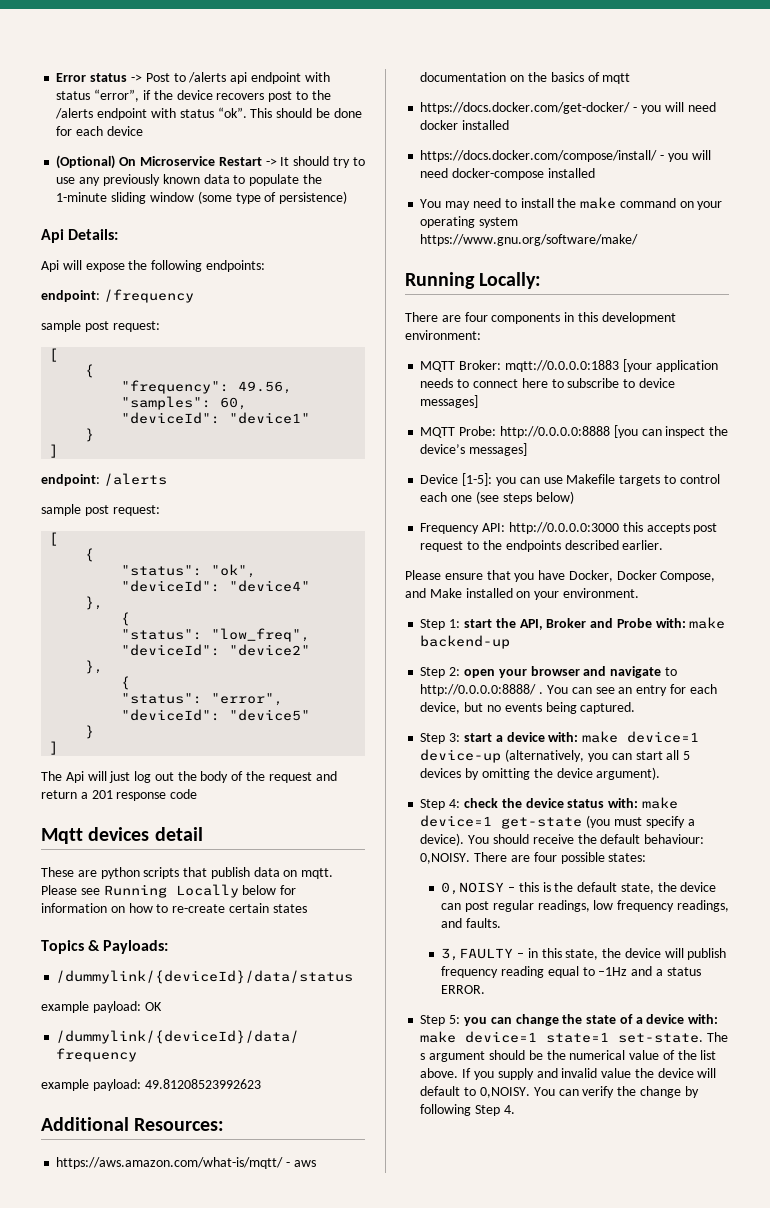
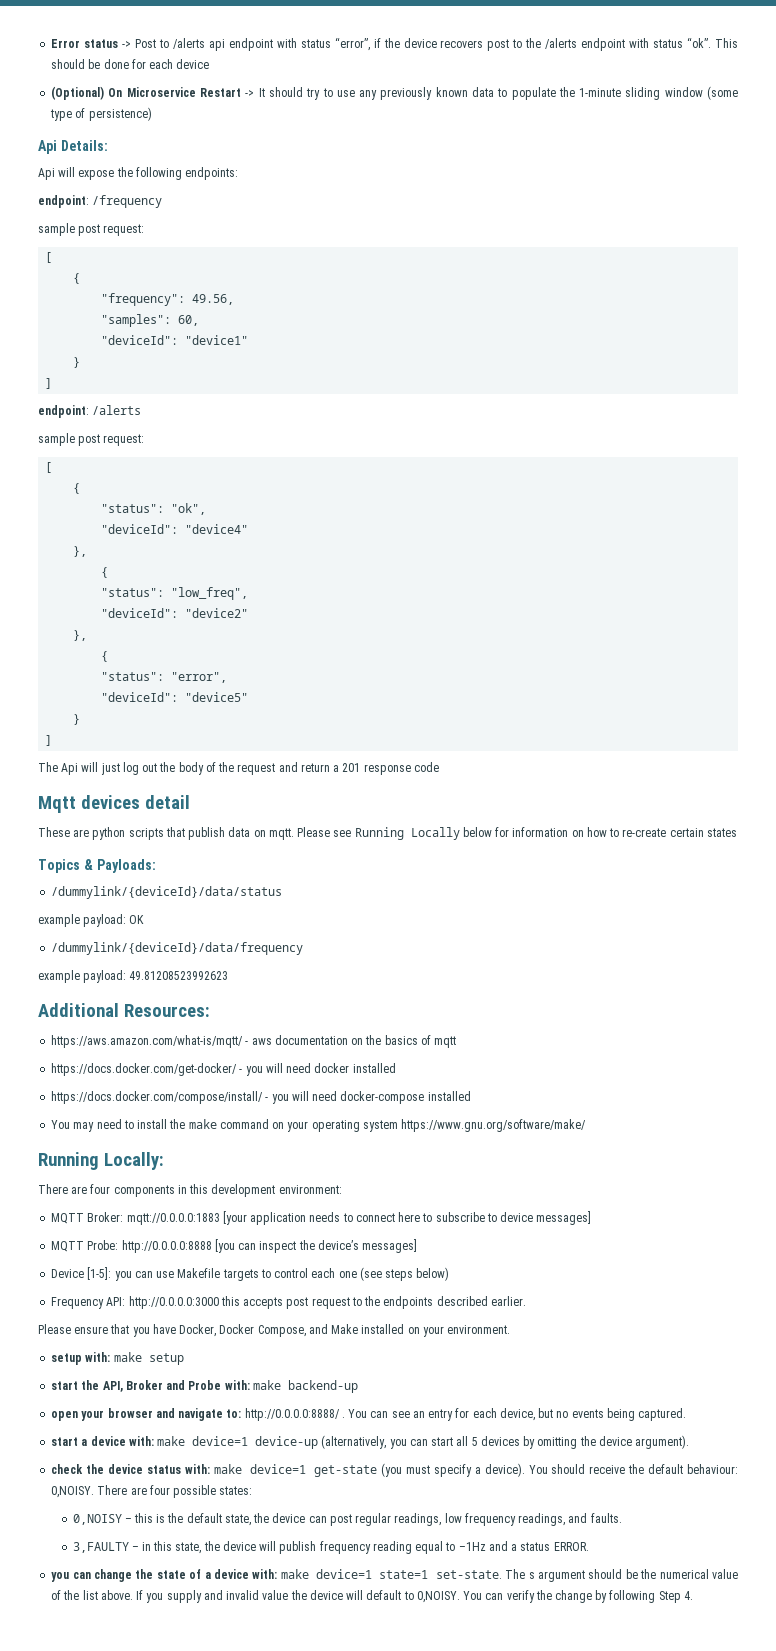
- Step 1: start the API, Broker and Probe with: make backend-up
+ setup with: make setup
+ start the API, Broker and Probe with: make backend-up
- Step 2: open your browser and navigate to http://0.0.0.0:8888/ .
+ open your browser and navigate to: http://0.0.0.0:8888/ .
- Step 3: start a device with: make device=1 device-up (alternatively, you can start all 5 devices by omitting the device argument).
+ start a device with: make device=1 device-up (alternatively, you can start all 5 devices by omitting the device argument).
- Step 4: check the device status with: make device=1 get-state (you must specify a device).
+ check the device status with: make device=1 get-state (you must specify a device).
- Step 5: you can change the state of a device with: make device=1 state=1 set-state.
+ you can change the state of a device with: make device=1 state=1 set-state.

